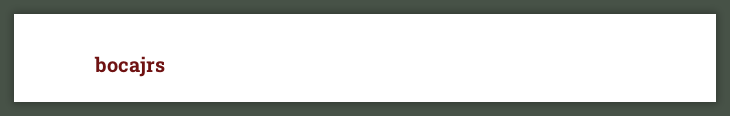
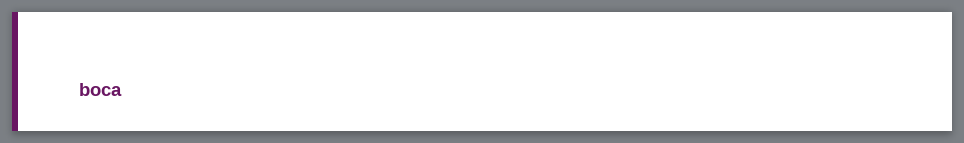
- bocajrs
+ boca

